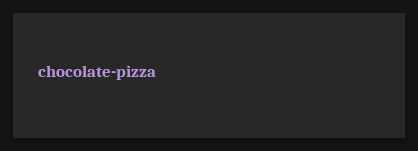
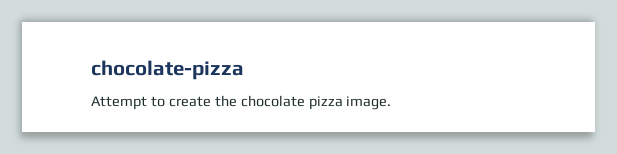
+ Attempt to create the chocolate pizza image.

